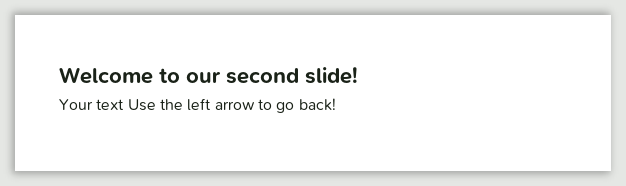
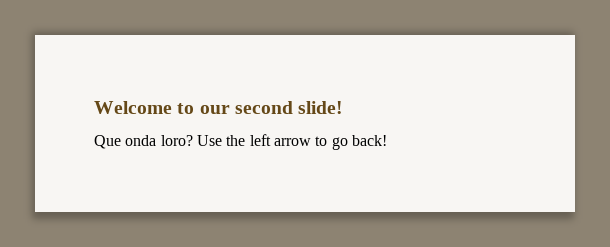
- Your text Use the left arrow to go back!
+ Que onda loro? Use the left arrow to go back!

